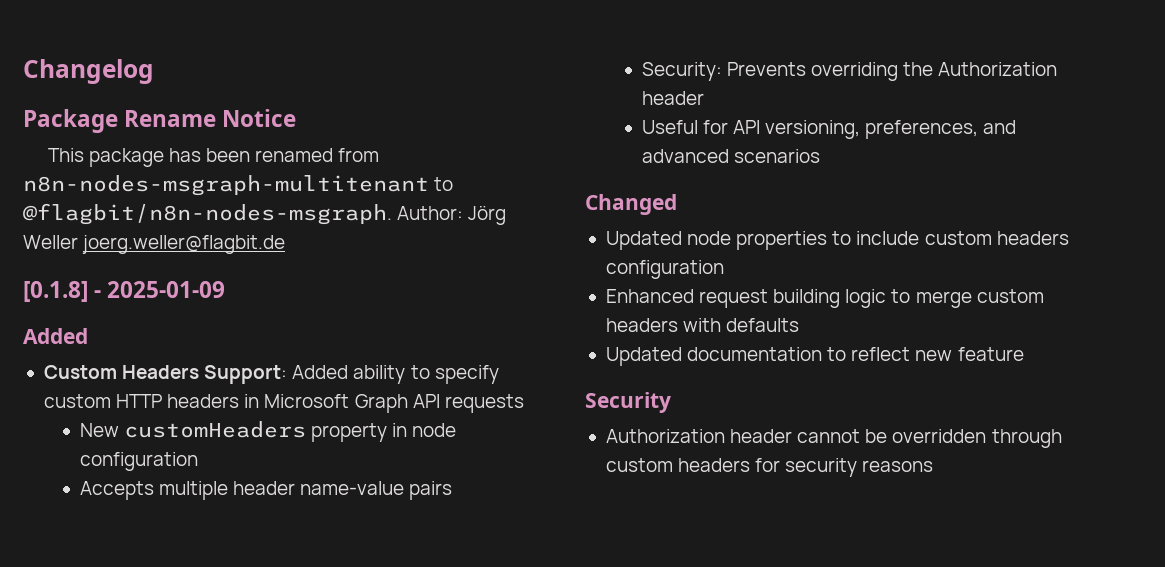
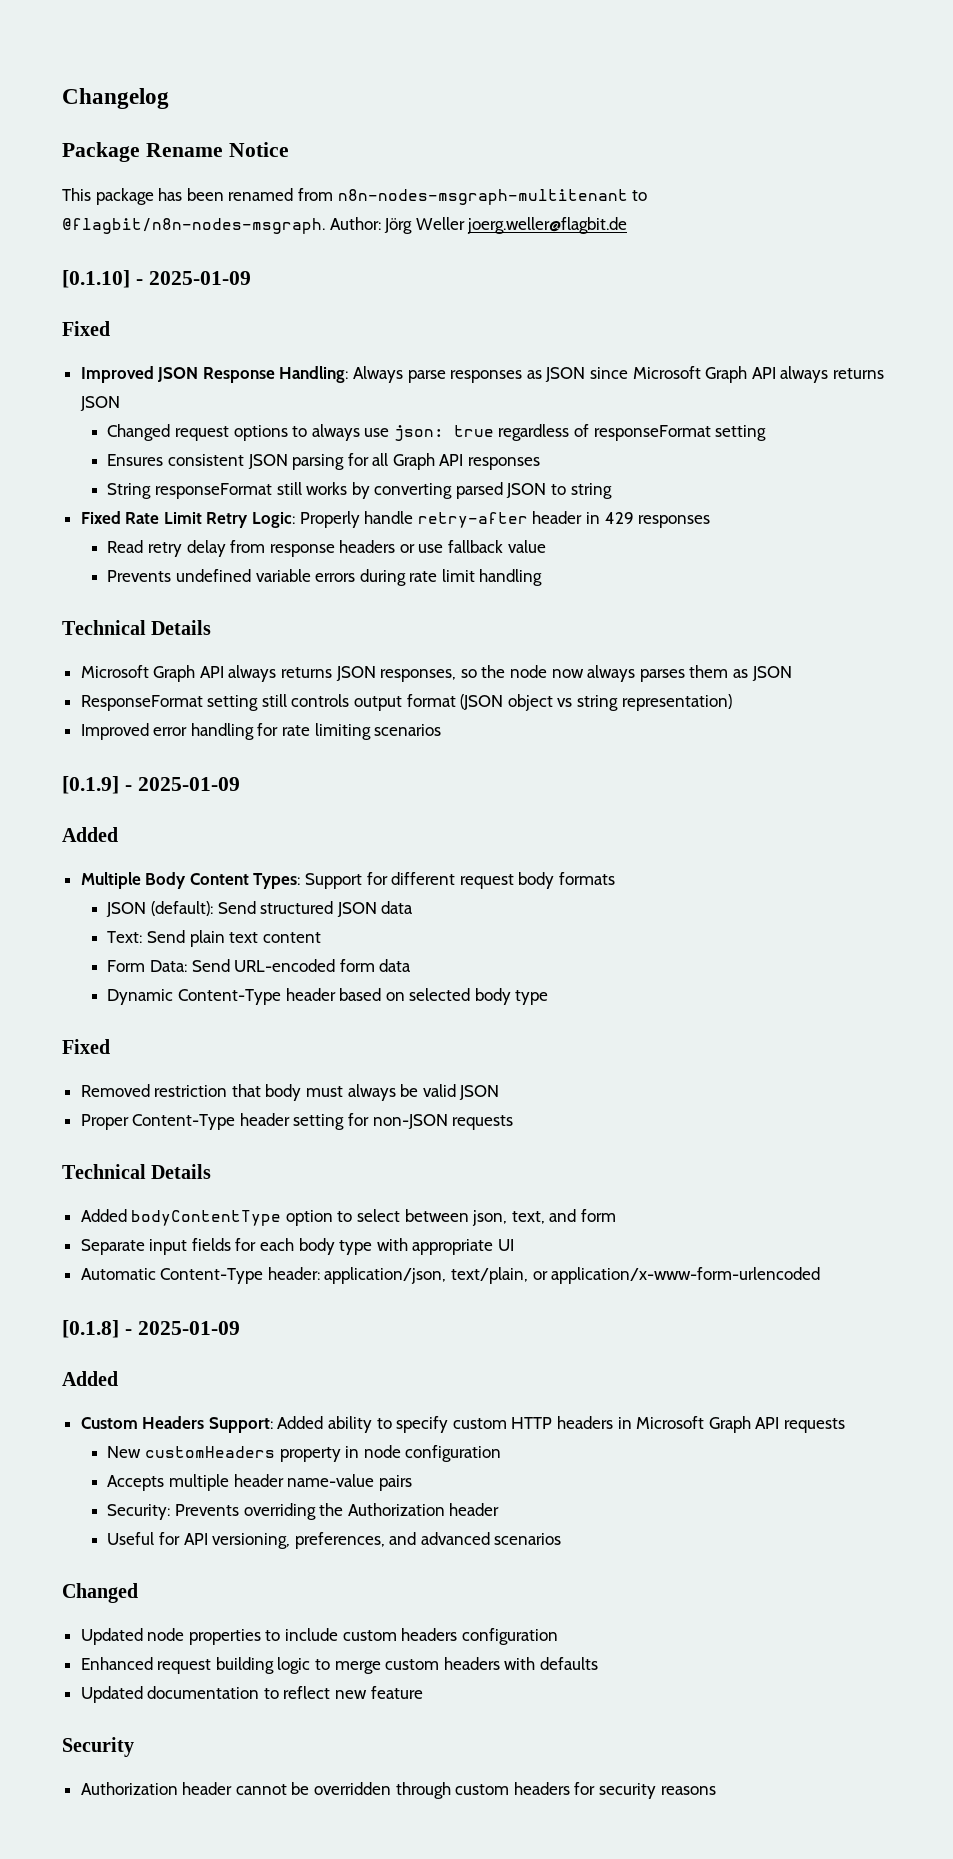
+ [0.1.10] - 2025-01-09
+ Fixed
+ Improved JSON Response Handling: Always parse responses as JSON since Microsoft Graph API always returns JSON
+ Changed request options to always use json: true regardless of responseFormat setting
+ Ensures consistent JSON parsing for all Graph API responses
+ String responseFormat still works by converting parsed JSON to string
+ Fixed Rate Limit Retry Logic: Properly handle retry-after header in 429 responses
+ Read retry delay from response headers or use fallback value
+ Prevents undefined variable errors during rate limit handling
+ Technical Details
+ Microsoft Graph API always returns JSON responses, so the node now always parses them as JSON
+ ResponseFormat setting still controls output format (JSON object vs string representation)
+ Improved error handling for rate limiting scenarios
+ [0.1.9] - 2025-01-09
+ Added
+ Multiple Body Content Types: Support for different request body formats
+ JSON (default): Send structured JSON data
+ Text: Send plain text content
+ Form Data: Send URL-encoded form data
+ Dynamic Content-Type header based on selected body type
+ Fixed
+ Removed restriction that body must always be valid JSON
+ Proper Content-Type header setting for non-JSON requests
+ Technical Details
+ Added bodyContentType option to select between json, text, and form
+ Separate input fields for each body type with appropriate UI
+ Automatic Content-Type header: application/json, text/plain, or application/x-www-form-urlencoded

